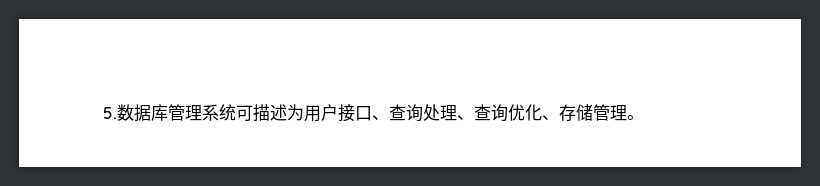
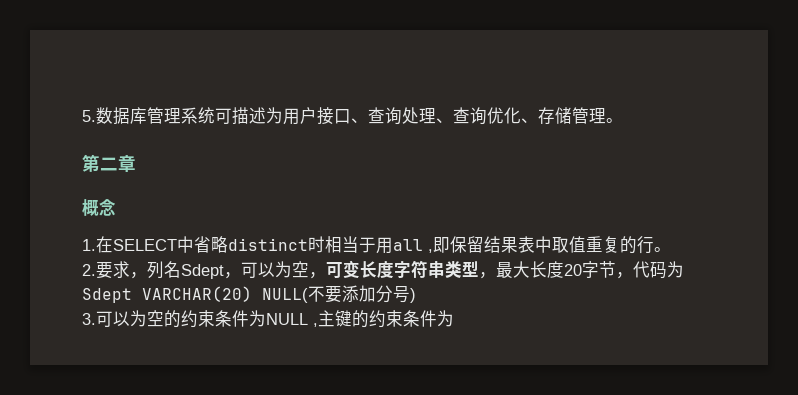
+ 第二章
+ 概念
+ 1.在SELECT中省略distinct时相当于用all ,即保留结果表中取值重复的行。
+ 2.要求，列名Sdept，可以为空，可变长度字符串类型，最大长度20字节，代码为Sdept VARCHAR(20) NULL(不要添加分号)
+ 3.可以为空的约束条件为NULL ,主键的约束条件为

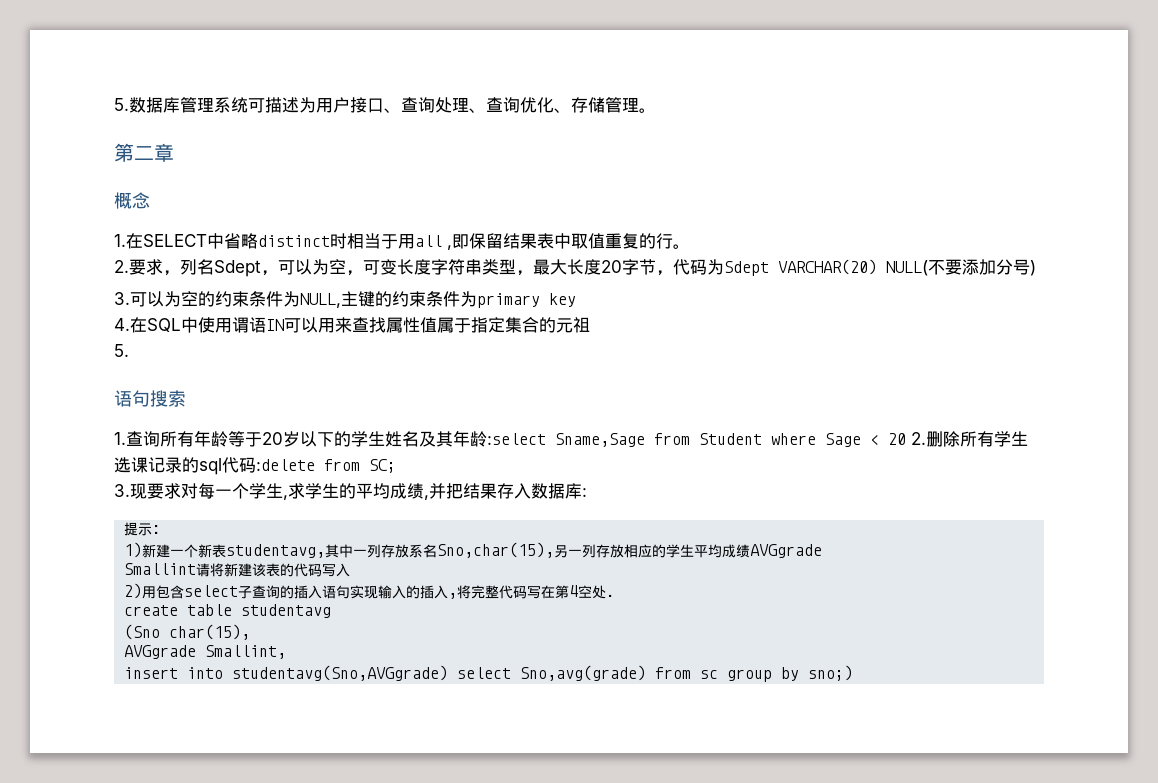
- 3.可以为空的约束条件为NULL ,主键的约束条件为
+ 3.可以为空的约束条件为NULL,主键的约束条件为primary key
+ 4.在SQL中使用谓语IN可以用来查找属性值属于指定集合的元祖
+ 5.
+ 语句搜索
+ 1.查询所有年龄等于20岁以下的学生姓名及其年龄:select Sname,Sage from Student where Sage < 20 2.删除所有学生选课记录的sql代码:delete from SC;
+ 3.现要求对每一个学生,求学生的平均成绩,并把结果存入数据库:
+ 提示:
+ 1)新建一个新表studentavg,其中一列存放系名Sno,char(15),另一列存放相应的学生平均成绩AVGgrade
+ Smallint请将新建该表的代码写入
+ 2)用包含select子查询的插入语句实现输入的插入,将完整代码写在第4空处.
+ create table studentavg
+ (Sno char(15),
+ AVGgrade Smallint,
+ insert into studentavg(Sno,AVGgrade) select Sno,avg(grade) from sc group by sno;)

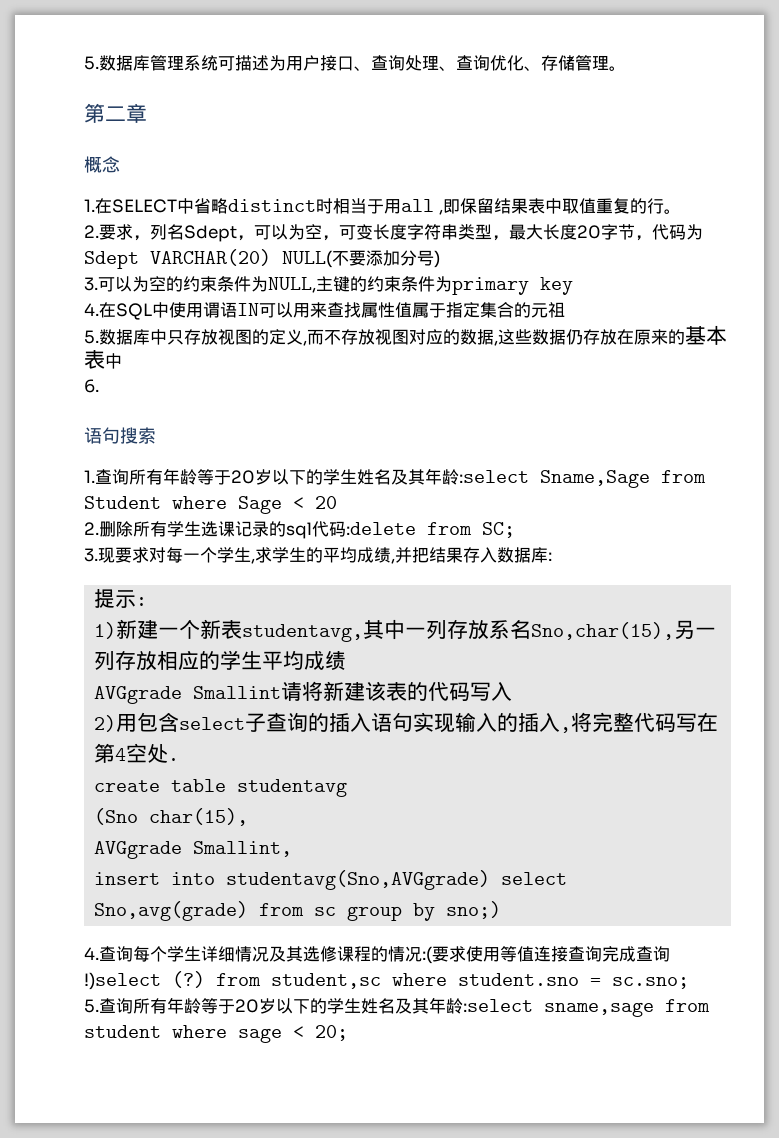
  4.在SQL中使用谓语IN可以用来查找属性值属于指定集合的元祖
- 5.
+ 5.数据库中只存放视图的定义,而不存放视图对应的数据,这些数据仍存放在原来的基本表中
+ 6.
- 1.查询所有年龄等于20岁以下的学生姓名及其年龄:select Sname,Sage from Student where Sage < 20 2.删除所有学生选课记录的sql代码:delete from SC;
+ 1.查询所有年龄等于20岁以下的学生姓名及其年龄:select Sname,Sage from Student where Sage < 20
+ 2.删除所有学生选课记录的sql代码:delete from SC;
- 1)新建一个新表studentavg,其中一列存放系名Sno,char(15),另一列存放相应的学生平均成绩AVGgrade
- Smallint请将新建该表的代码写入
+ 1)新建一个新表studentavg,其中一列存放系名Sno,char(15),另一列存放相应的学生平均成绩
+ AVGgrade Smallint请将新建该表的代码写入
+ 4.查询每个学生详细情况及其选修课程的情况:(要求使用等值连接查询完成查询!)select (?) from student,sc where student.sno = sc.sno;
+ 5.查询所有年龄等于20岁以下的学生姓名及其年龄:select sname,sage from student where sage < 20;

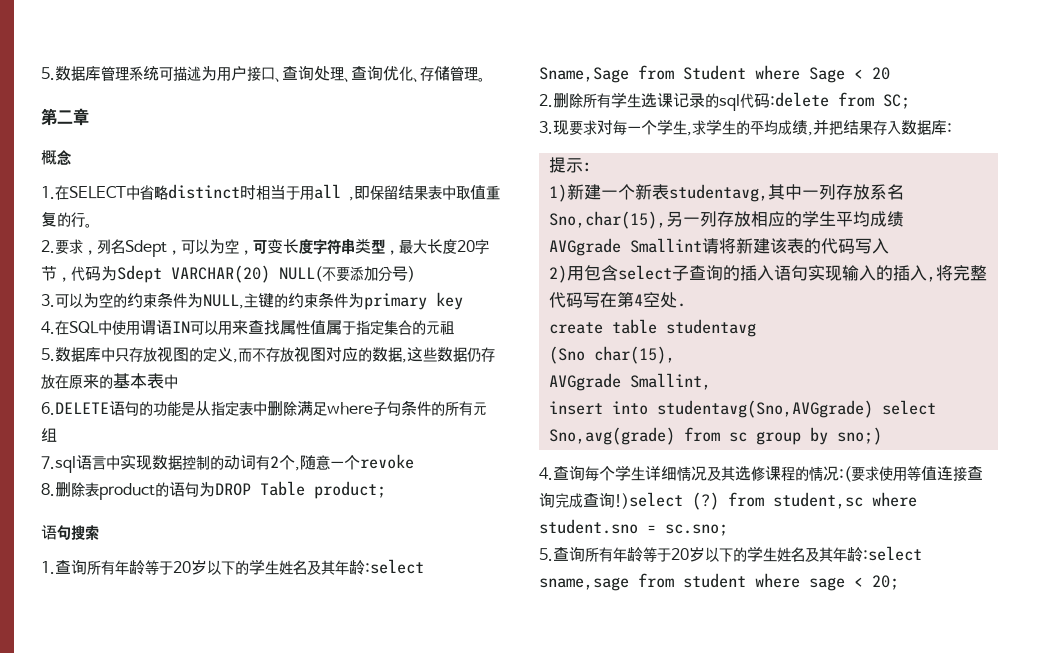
- 6.
+ 6.DELETE语句的功能是从指定表中删除满足where子句条件的所有元组
+ 7.sql语言中实现数据控制的动词有2个,随意一个revoke
+ 8.删除表product的语句为DROP Table product;

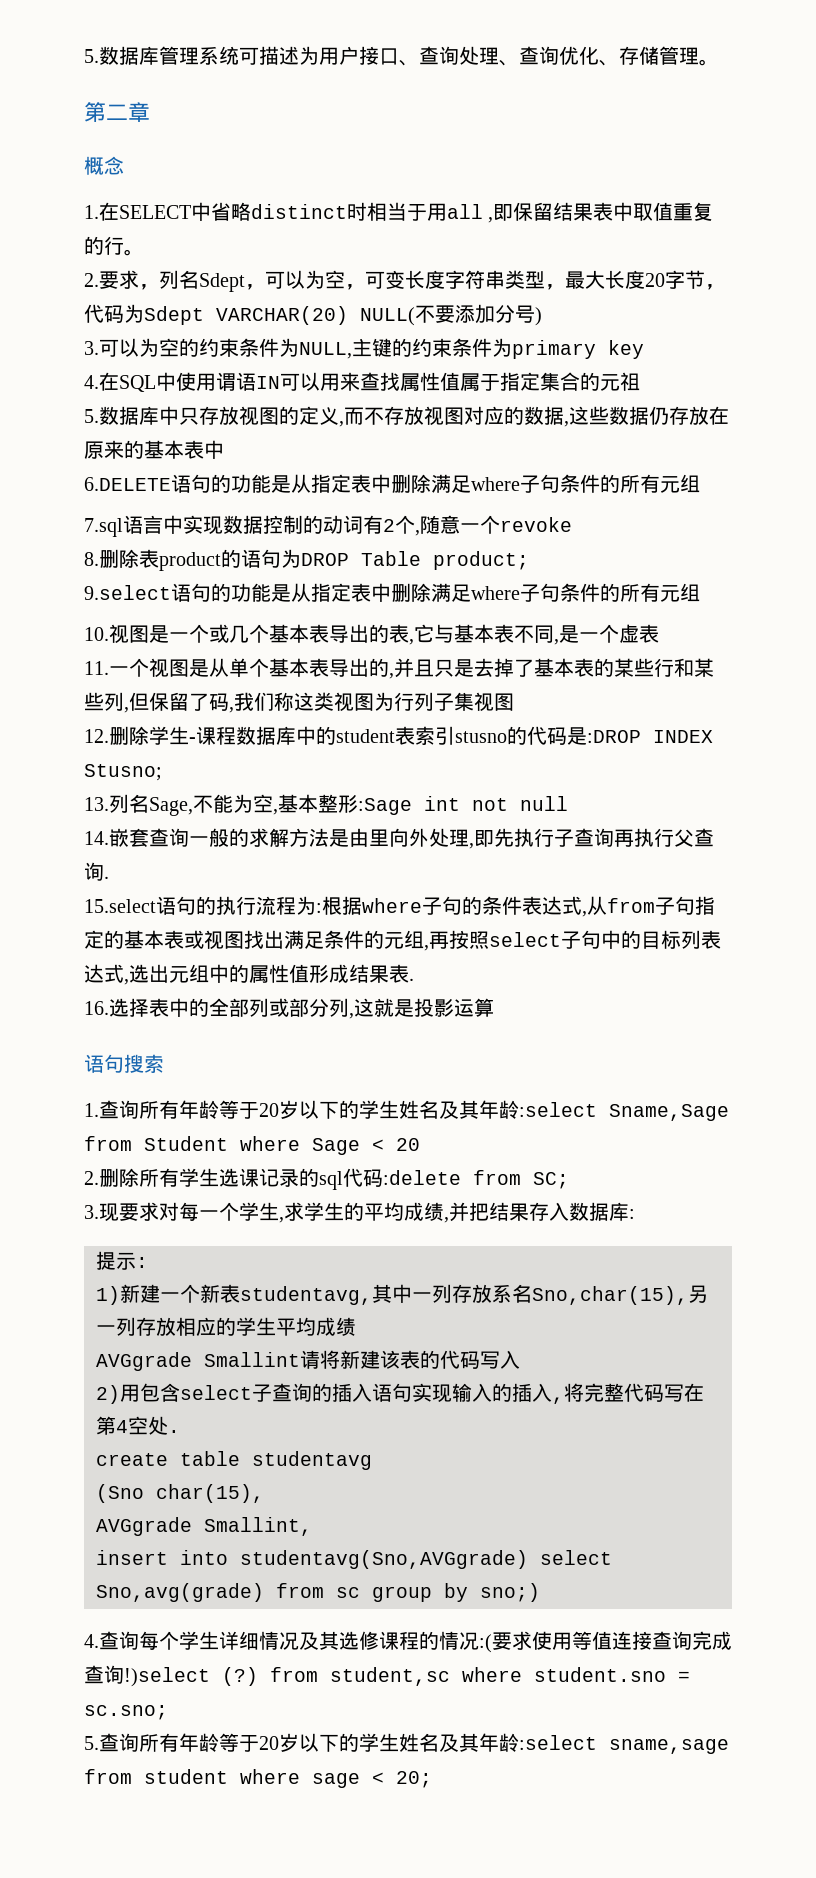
+ 9.select语句的功能是从指定表中删除满足where子句条件的所有元组
+ 10.视图是一个或几个基本表导出的表,它与基本表不同,是一个虚表
+ 11.一个视图是从单个基本表导出的,并且只是去掉了基本表的某些行和某些列,但保留了码,我们称这类视图为行列子集视图
+ 12.删除学生-课程数据库中的student表索引stusno的代码是:DROP INDEX Stusno;
+ 13.列名Sage,不能为空,基本整形:Sage int not null
+ 14.嵌套查询一般的求解方法是由里向外处理,即先执行子查询再执行父查询.
+ 15.select语句的执行流程为:根据where子句的条件表达式,从from子句指定的基本表或视图找出满足条件的元组,再按照select子句中的目标列表达式,选出元组中的属性值形成结果表.
+ 16.选择表中的全部列或部分列,这就是投影运算

